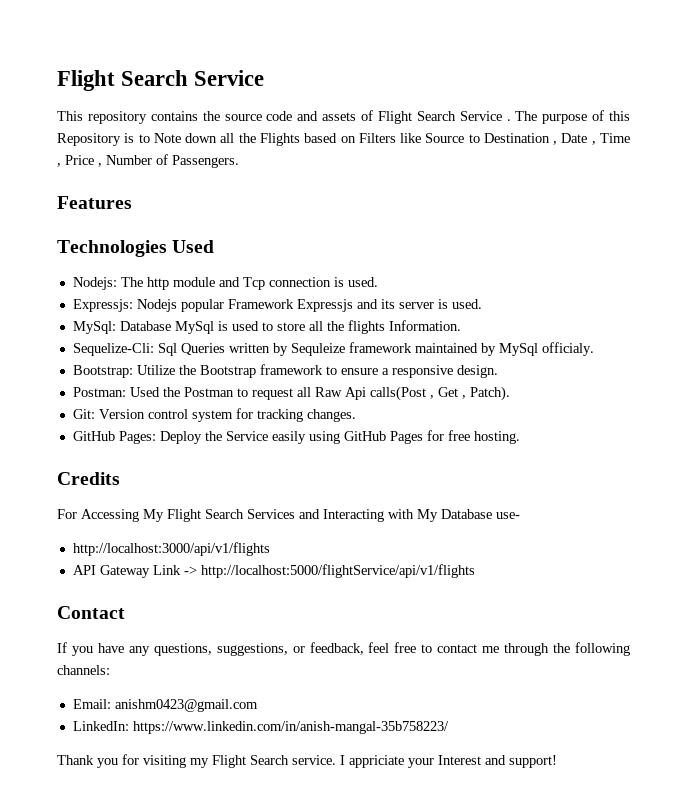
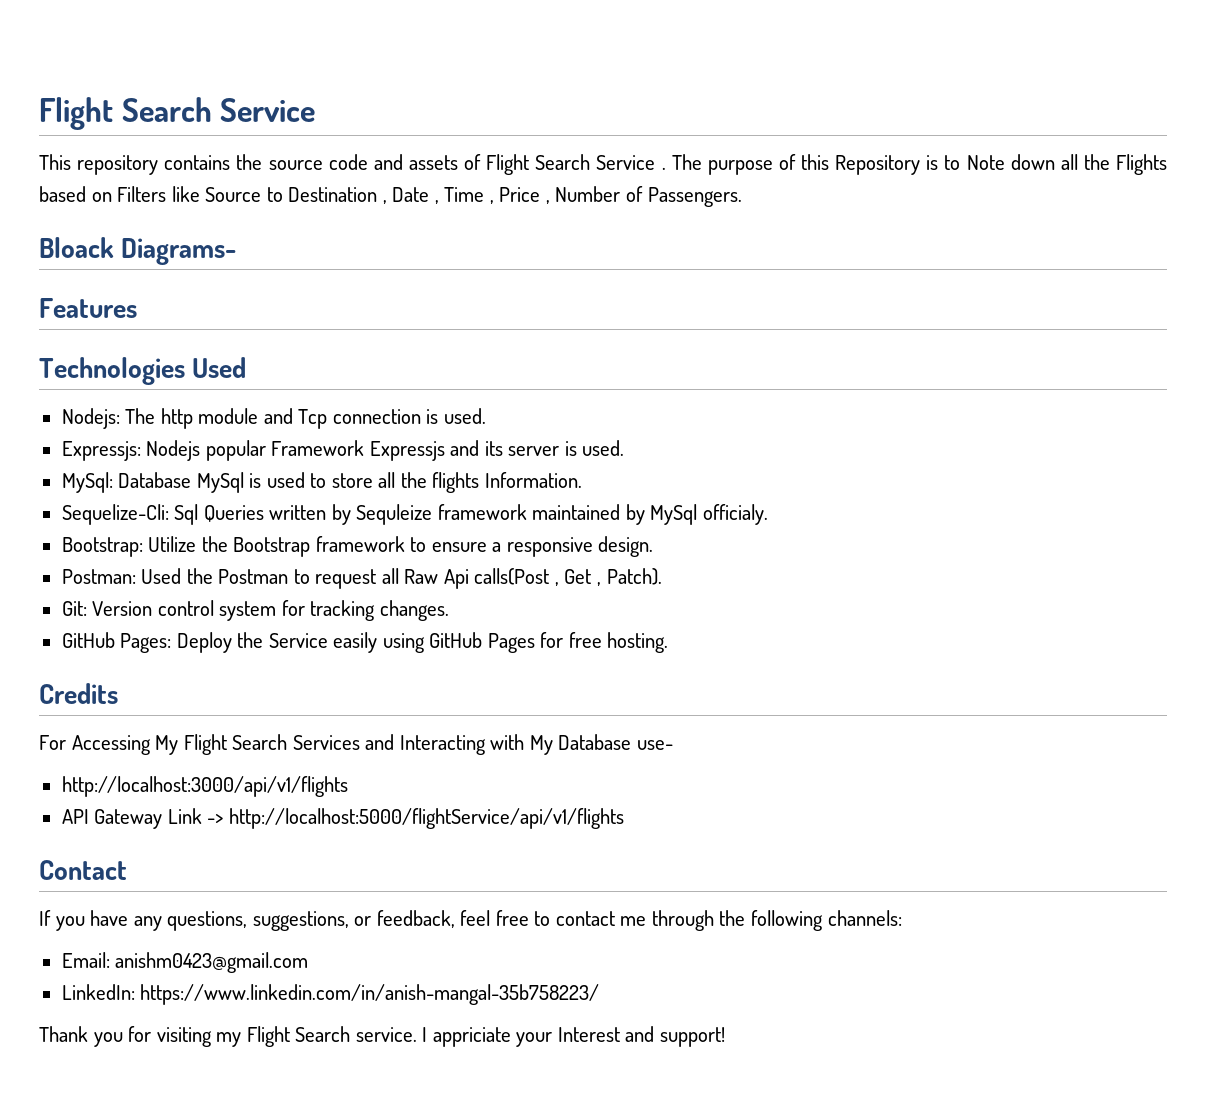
+ Bloack Diagrams-

